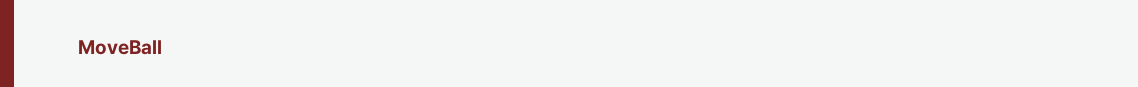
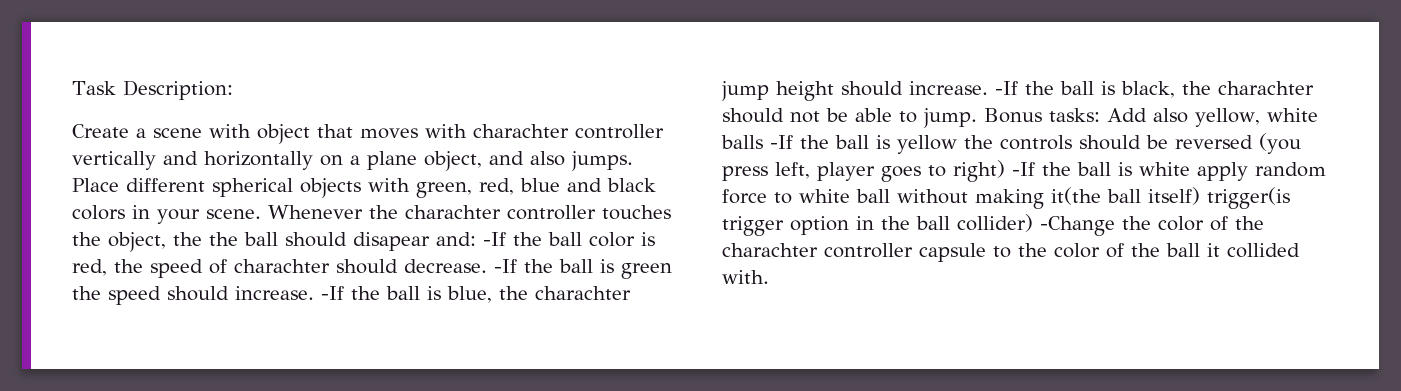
- MoveBall
+ Task Description:
+ Create a scene with object that moves with charachter controller vertically and horizontally on a plane object, and also jumps. Place different spherical objects with green, red, blue and black colors in your scene. Whenever the charachter controller touches the object, the the ball should disapear and: -If the ball color is red, the speed of charachter should decrease. -If the ball is green the speed should increase. -If the ball is blue, the charachter jump height should increase. -If the ball is black, the charachter should not be able to jump. Bonus tasks: Add also yellow, white balls -If the ball is yellow the controls should be reversed (you press left, player goes to right) -If the ball is white apply random force to white ball without making it(the ball itself) trigger(is trigger option in the ball collider) -Change the color of the charachter controller capsule to the color of the ball it collided with.

